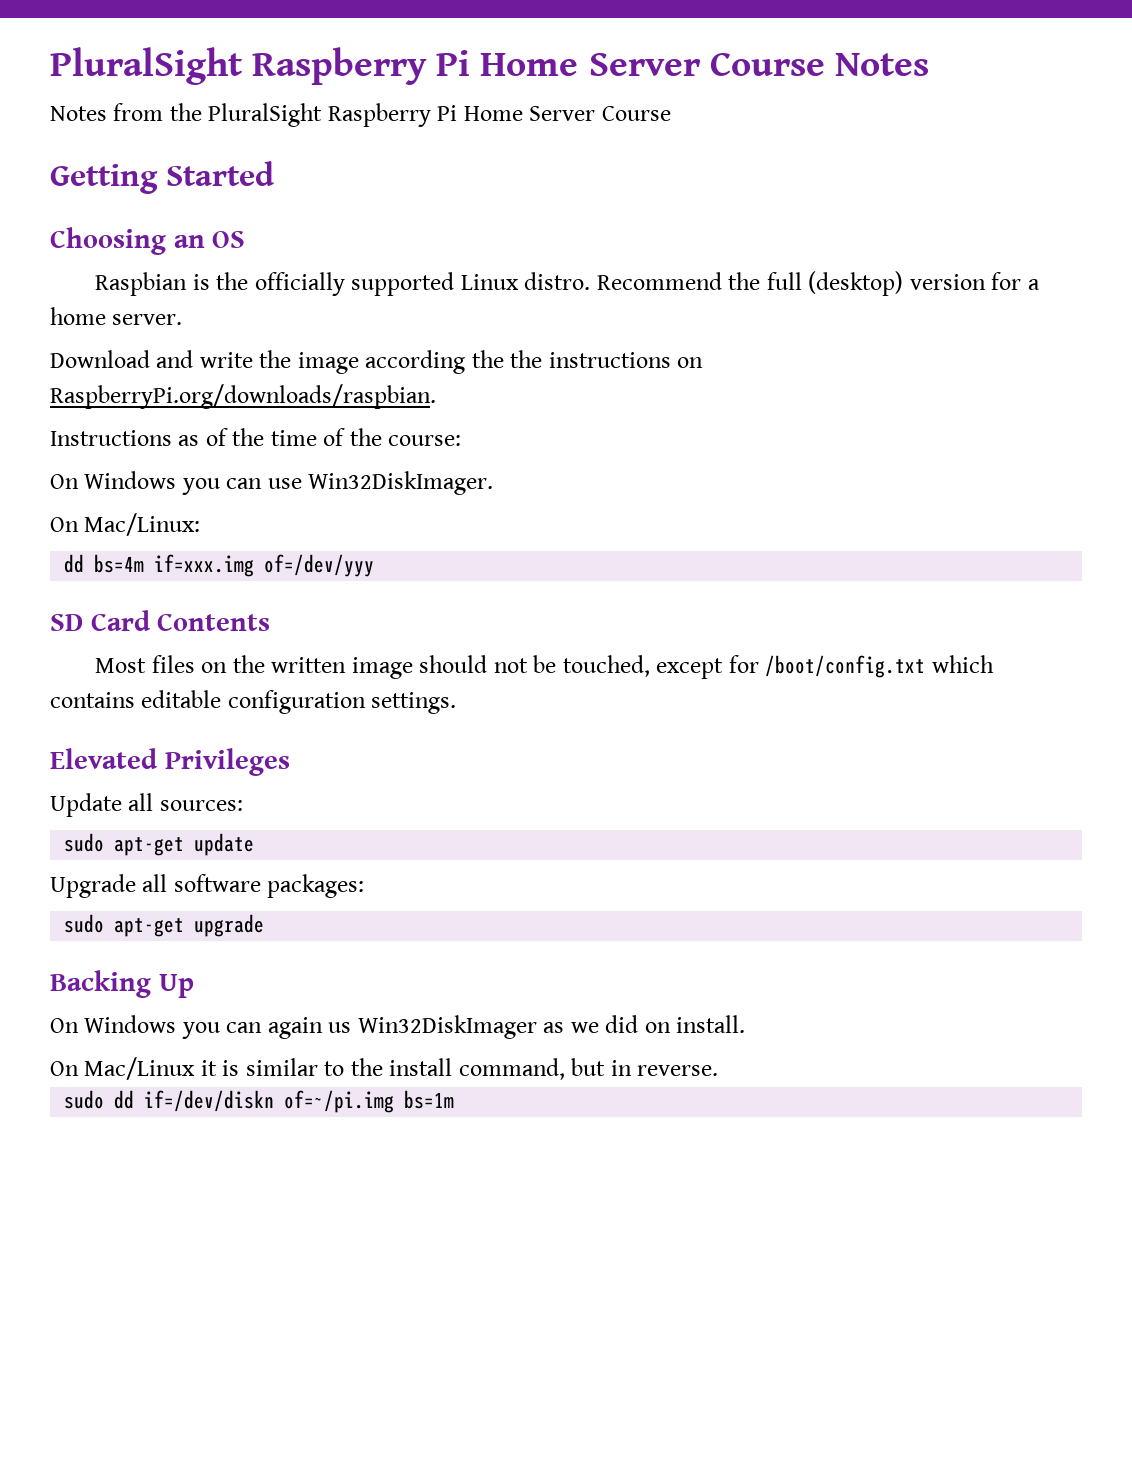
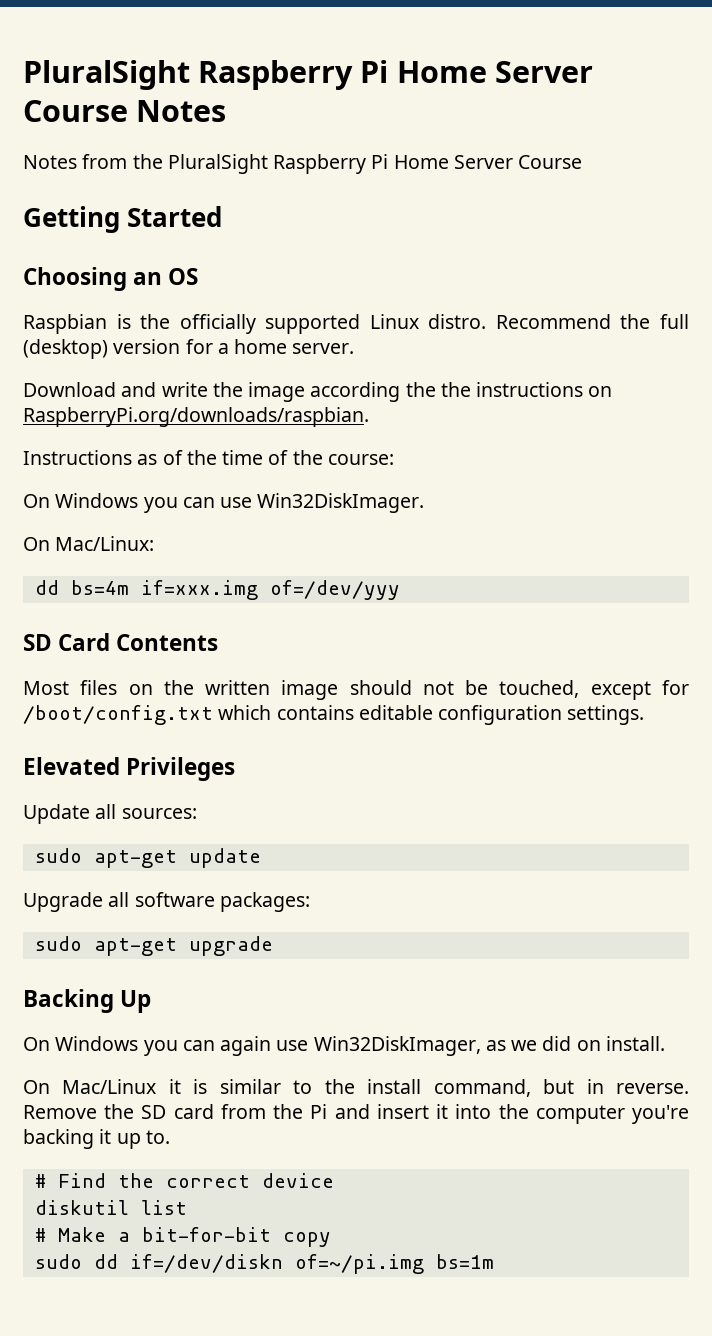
- On Windows you can again us Win32DiskImager as we did on install.
+ On Windows you can again use Win32DiskImager, as we did on install.
+ Remove the SD card from the Pi and insert it into the computer you're backing it up to.
+ # Find the correct device
+ diskutil list
+ # Make a bit-for-bit copy

